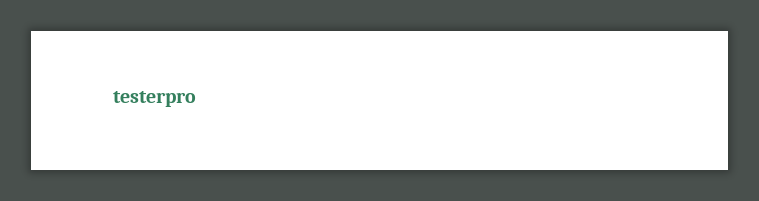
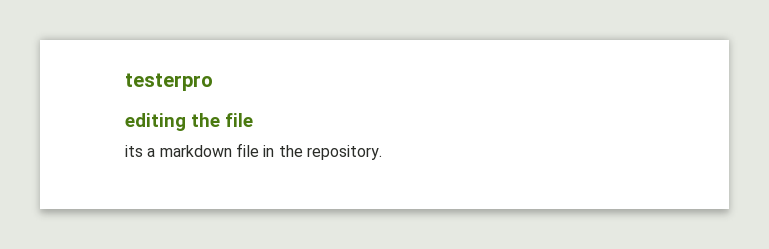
+ editing the file
+ its a markdown file in the repository.

